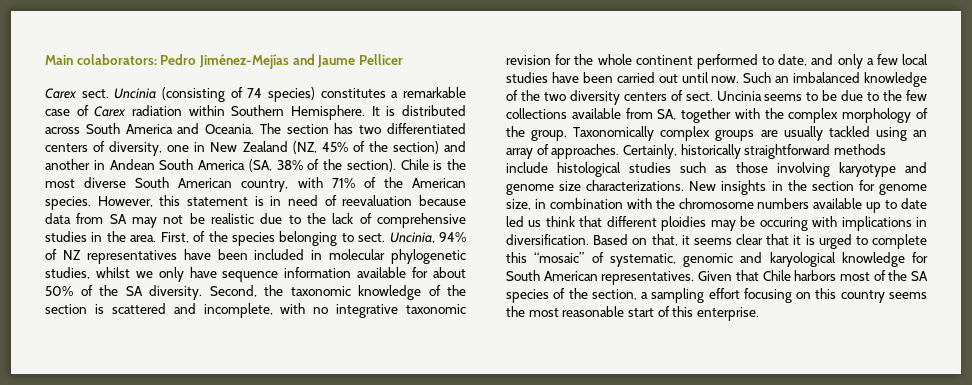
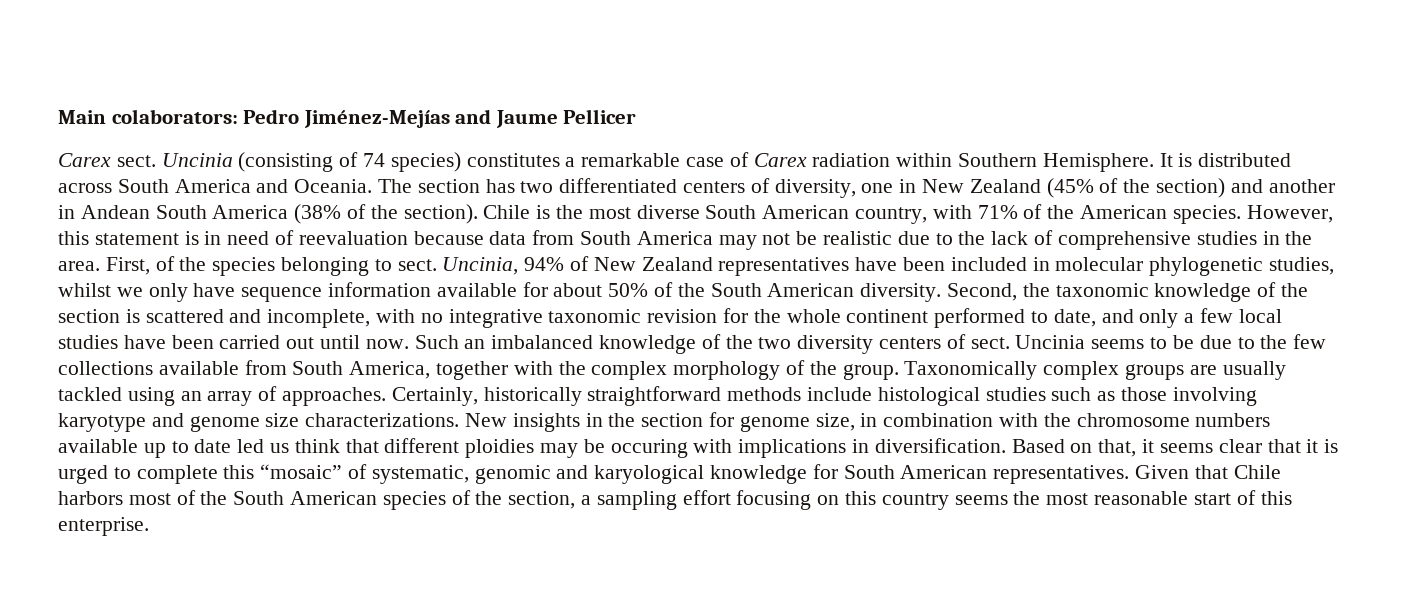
- The section has two differentiated centers of diversity, one in New Zealand (NZ, 45% of the section) and another in Andean South America (SA, 38% of the section).
+ The section has two differentiated centers of diversity, one in New Zealand (45% of the section) and another in Andean South America (38% of the section).
- However, this statement is in need of reevaluation because data from SA may not be realistic due to the lack of comprehensive studies in the area.
+ However, this statement is in need of reevaluation because data from South America may not be realistic due to the lack of comprehensive studies in the area.
- First, of the species belonging to sect. Uncinia, 94% of NZ representatives have been included in molecular phylogenetic studies, whilst we only have sequence information available for about 50% of the SA diversity.
+ First, of the species belonging to sect. Uncinia, 94% of New Zealand representatives have been included in molecular phylogenetic studies, whilst we only have sequence information available for about 50% of the South American diversity.
- Such an imbalanced knowledge of the two diversity centers of sect. Uncinia seems to be due to the few collections available from SA, together with the complex morphology of the group.
+ Such an imbalanced knowledge of the two diversity centers of sect. Uncinia seems to be due to the few collections available from South America, together with the complex morphology of the group.
- Given that Chile harbors most of the SA species of the section, a sampling effort focusing on this country seems the most reasonable start of this enterprise.
+ Given that Chile harbors most of the South American species of the section, a sampling effort focusing on this country seems the most reasonable start of this enterprise.

